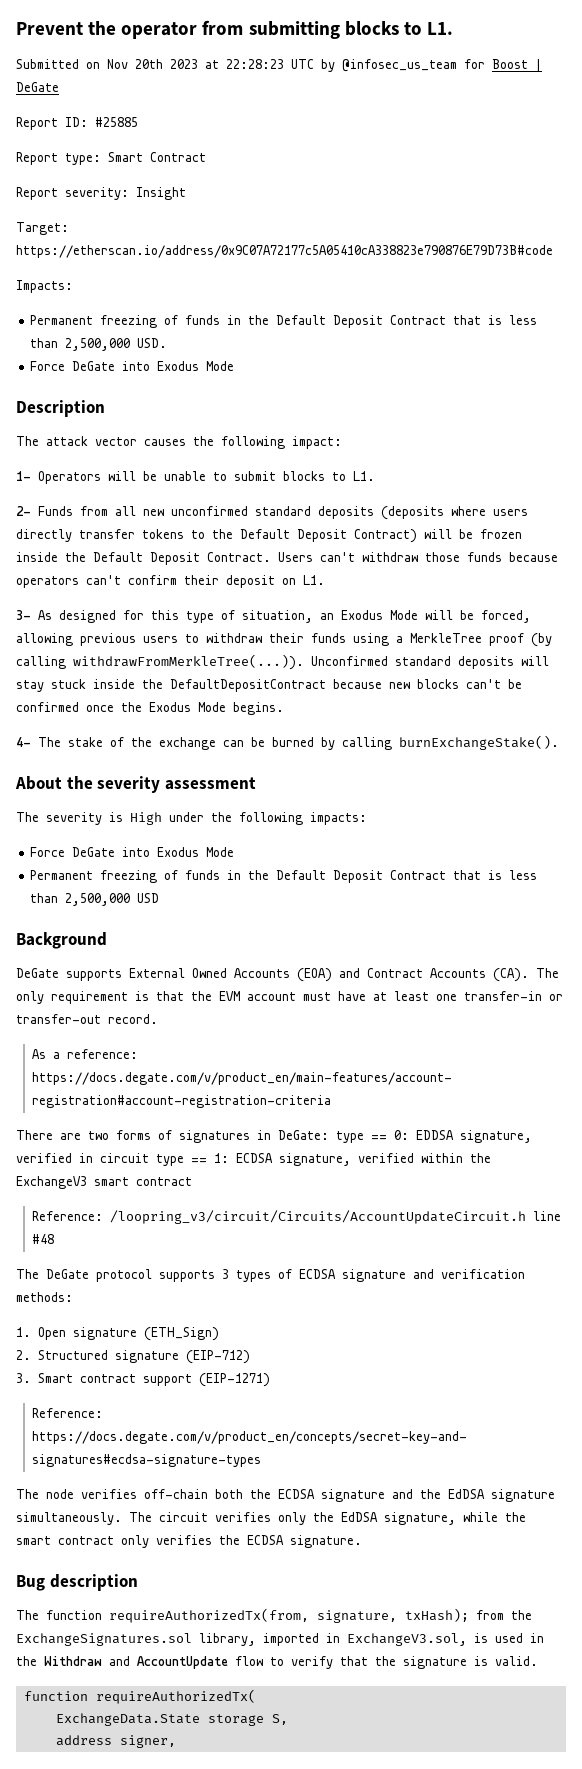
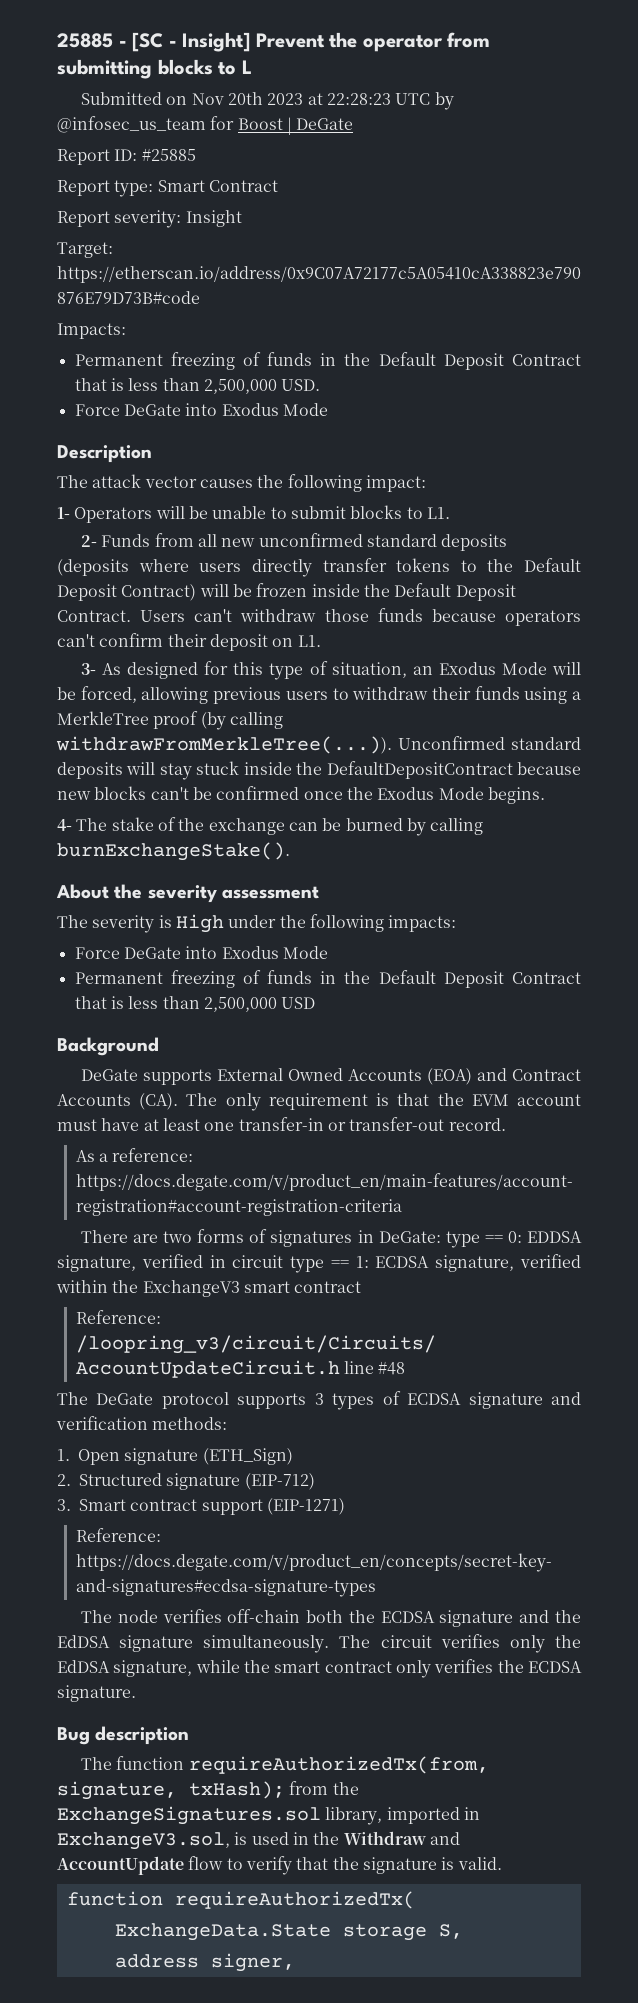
- Prevent the operator from submitting blocks to L1.
+ 25885 - [SC - Insight] Prevent the operator from submitting blocks to L

